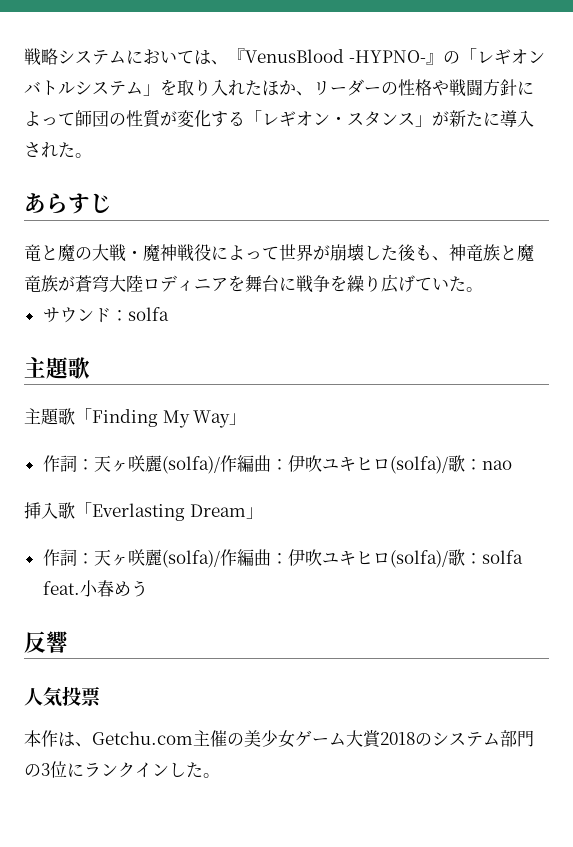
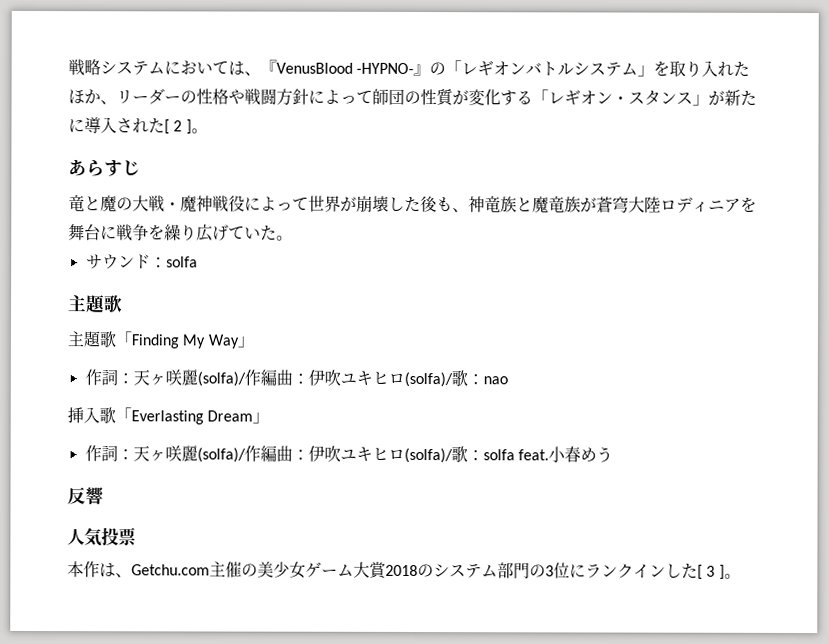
- 戦略システムにおいては、『VenusBlood -HYPNO-』の「レギオンバトルシステム」を取り入れたほか、リーダーの性格や戦闘方針によって師団の性質が変化する「レギオン・スタンス」が新たに導入された。
+ 戦略システムにおいては、『VenusBlood -HYPNO-』の「レギオンバトルシステム」を取り入れたほか、リーダーの性格や戦闘方針によって師団の性質が変化する「レギオン・スタンス」が新たに導入された[ 2 ]。
- 本作は、Getchu.com主催の美少女ゲーム大賞2018のシステム部門の3位にランクインした。
+ 本作は、Getchu.com主催の美少女ゲーム大賞2018のシステム部門の3位にランクインした[ 3 ]。

